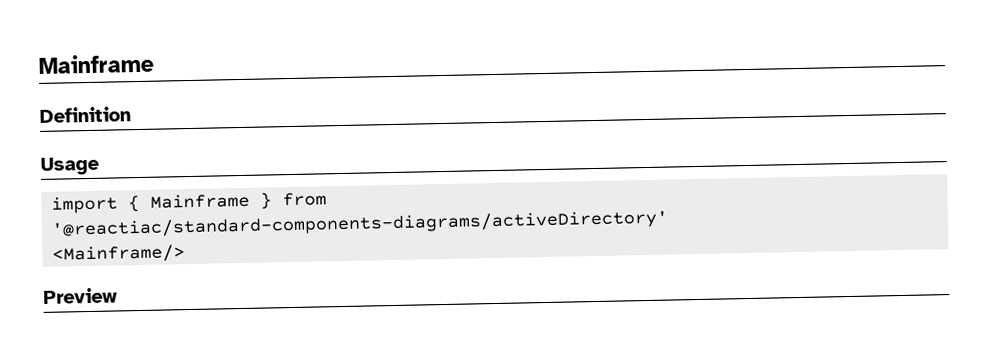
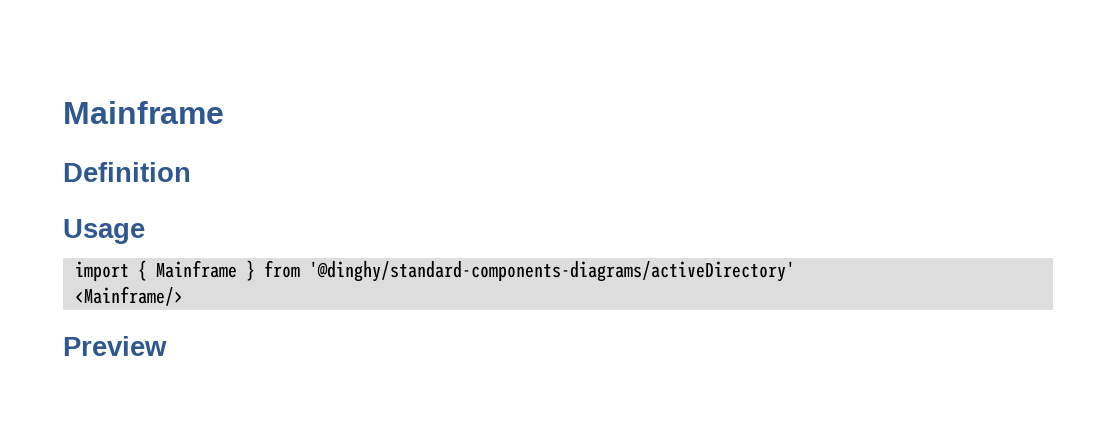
- import { Mainframe } from '@reactiac/standard-components-diagrams/activeDirectory'
+ import { Mainframe } from '@dinghy/standard-components-diagrams/activeDirectory'

